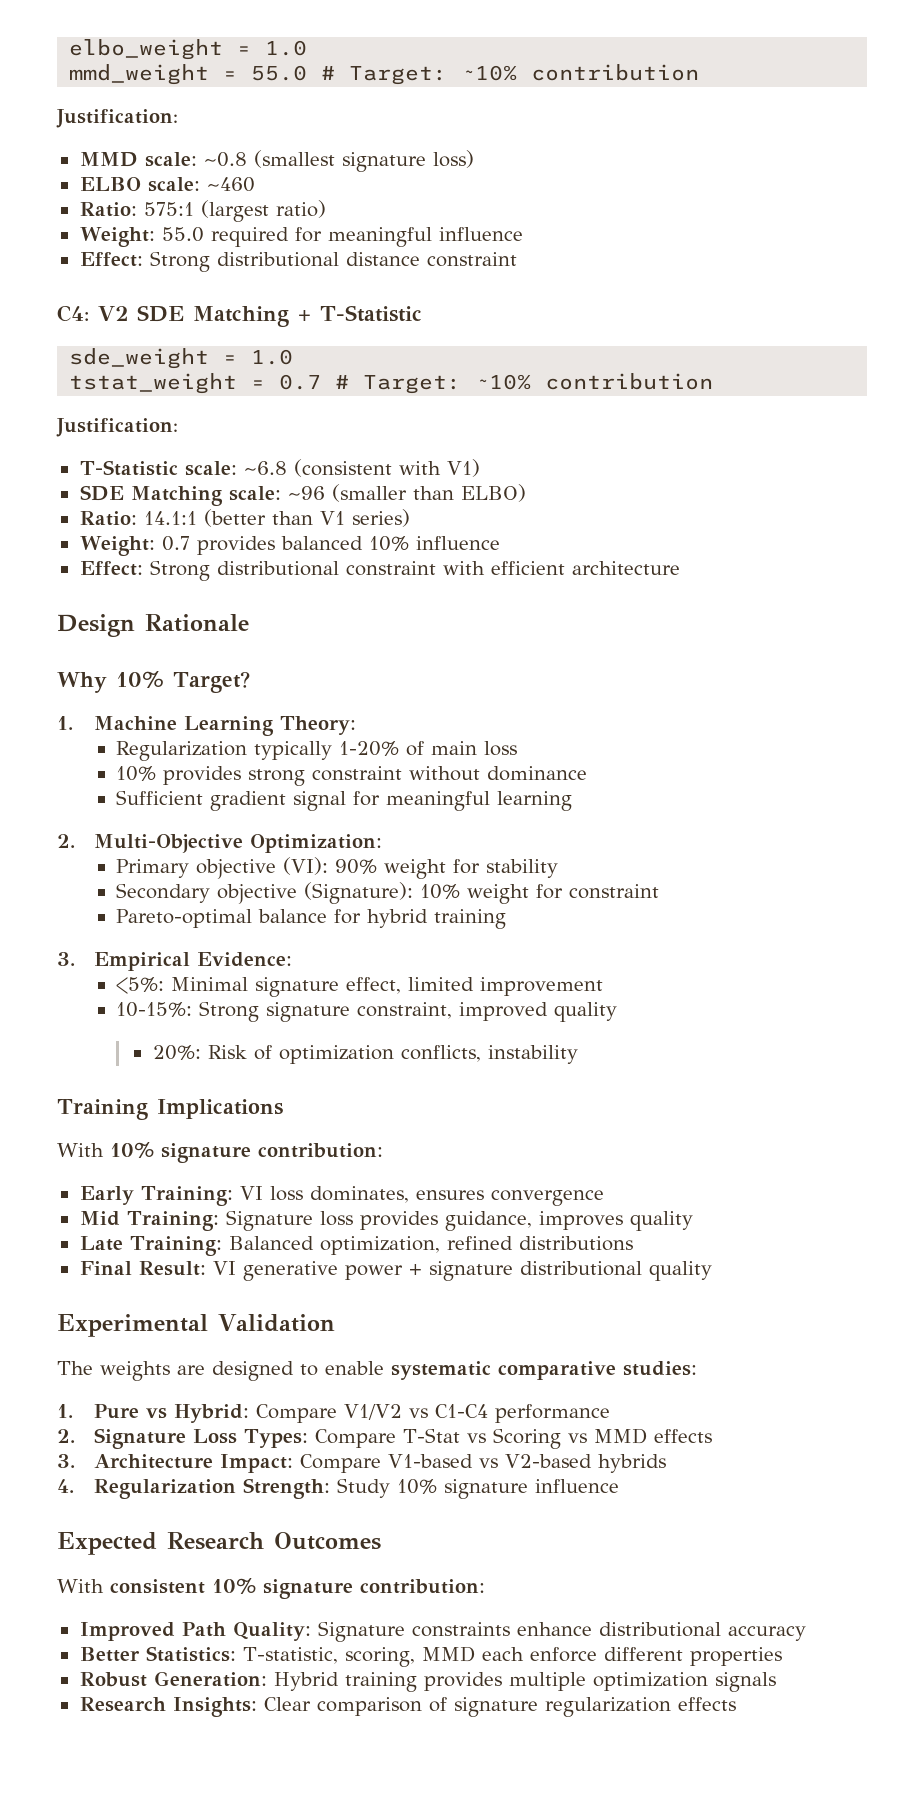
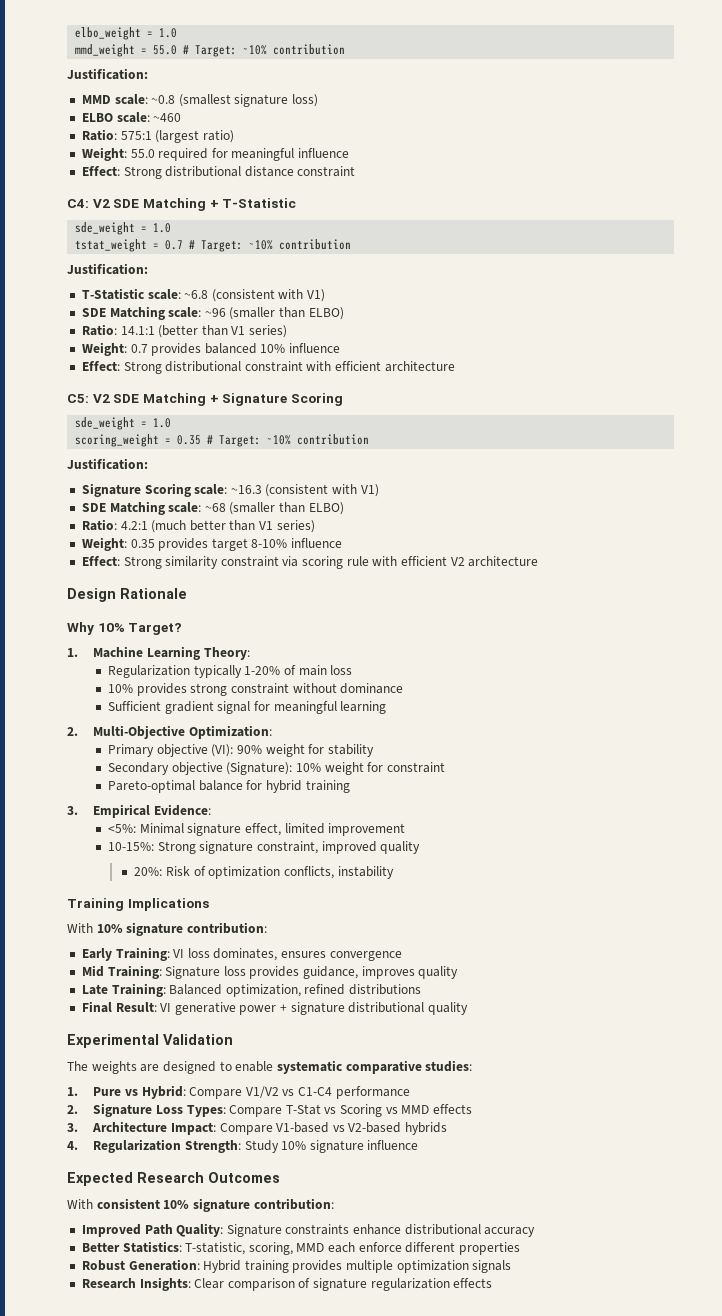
+ C5: V2 SDE Matching + Signature Scoring
+ sde_weight = 1.0
+ scoring_weight = 0.35 # Target: ~10% contribution
+ Justification:
+ Signature Scoring scale: ~16.3 (consistent with V1)
+ SDE Matching scale: ~68 (smaller than ELBO)
+ Ratio: 4.2:1 (much better than V1 series)
+ Weight: 0.35 provides target 8-10% influence
+ Effect: Strong similarity constraint via scoring rule with efficient V2 architecture

